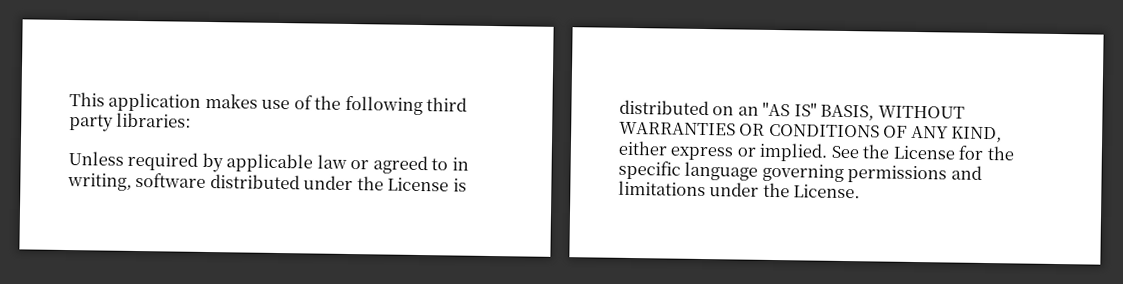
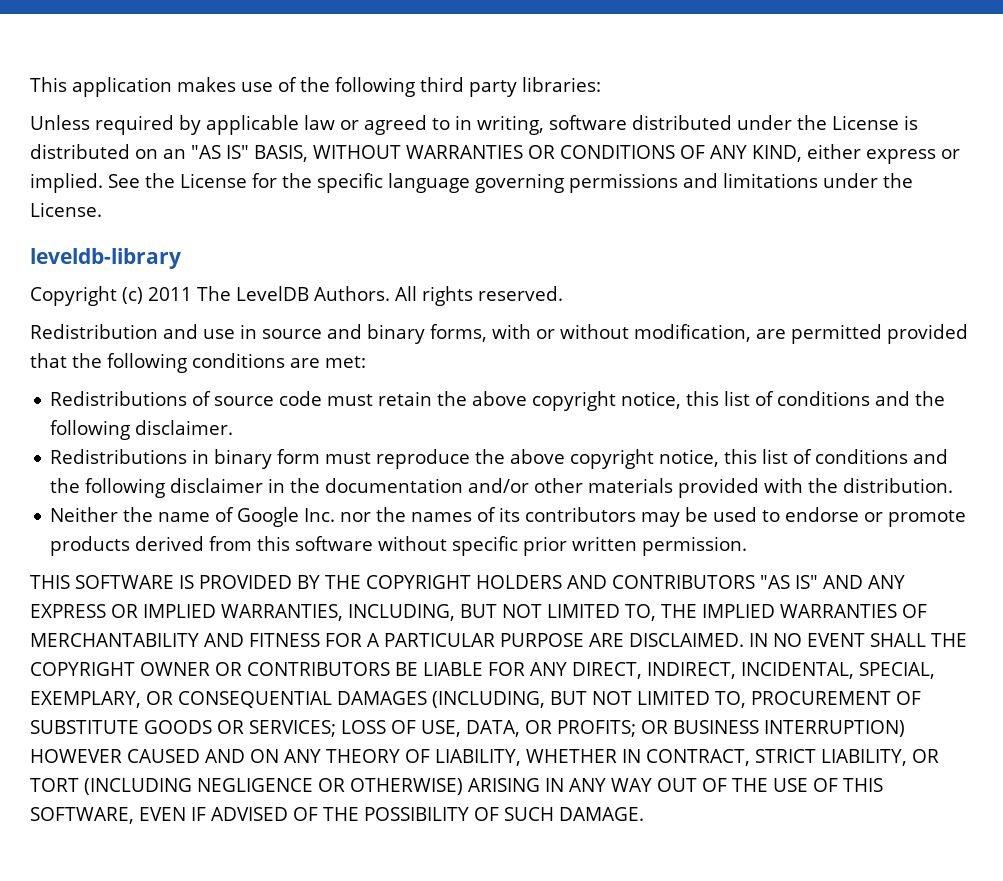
+ leveldb-library
+ Copyright (c) 2011 The LevelDB Authors. All rights reserved.
+ Redistribution and use in source and binary forms, with or without modification, are permitted provided that the following conditions are met:
+ Redistributions of source code must retain the above copyright notice, this list of conditions and the following disclaimer.
+ Redistributions in binary form must reproduce the above copyright notice, this list of conditions and the following disclaimer in the documentation and/or other materials provided with the distribution.
+ Neither the name of Google Inc. nor the names of its contributors may be used to endorse or promote products derived from this software without specific prior written permission.
+ THIS SOFTWARE IS PROVIDED BY THE COPYRIGHT HOLDERS AND CONTRIBUTORS "AS IS" AND ANY EXPRESS OR IMPLIED WARRANTIES, INCLUDING, BUT NOT LIMITED TO, THE IMPLIED WARRANTIES OF MERCHANTABILITY AND FITNESS FOR A PARTICULAR PURPOSE ARE DISCLAIMED. IN NO EVENT SHALL THE COPYRIGHT OWNER OR CONTRIBUTORS BE LIABLE FOR ANY DIRECT, INDIRECT, INCIDENTAL, SPECIAL, EXEMPLARY, OR CONSEQUENTIAL DAMAGES (INCLUDING, BUT NOT LIMITED TO, PROCUREMENT OF SUBSTITUTE GOODS OR SERVICES; LOSS OF USE, DATA, OR PROFITS; OR BUSINESS INTERRUPTION) HOWEVER CAUSED AND ON ANY THEORY OF LIABILITY, WHETHER IN CONTRACT, STRICT LIABILITY, OR TORT (INCLUDING NEGLIGENCE OR OTHERWISE) ARISING IN ANY WAY OUT OF THE USE OF THIS SOFTWARE, EVEN IF ADVISED OF THE POSSIBILITY OF SUCH DAMAGE.

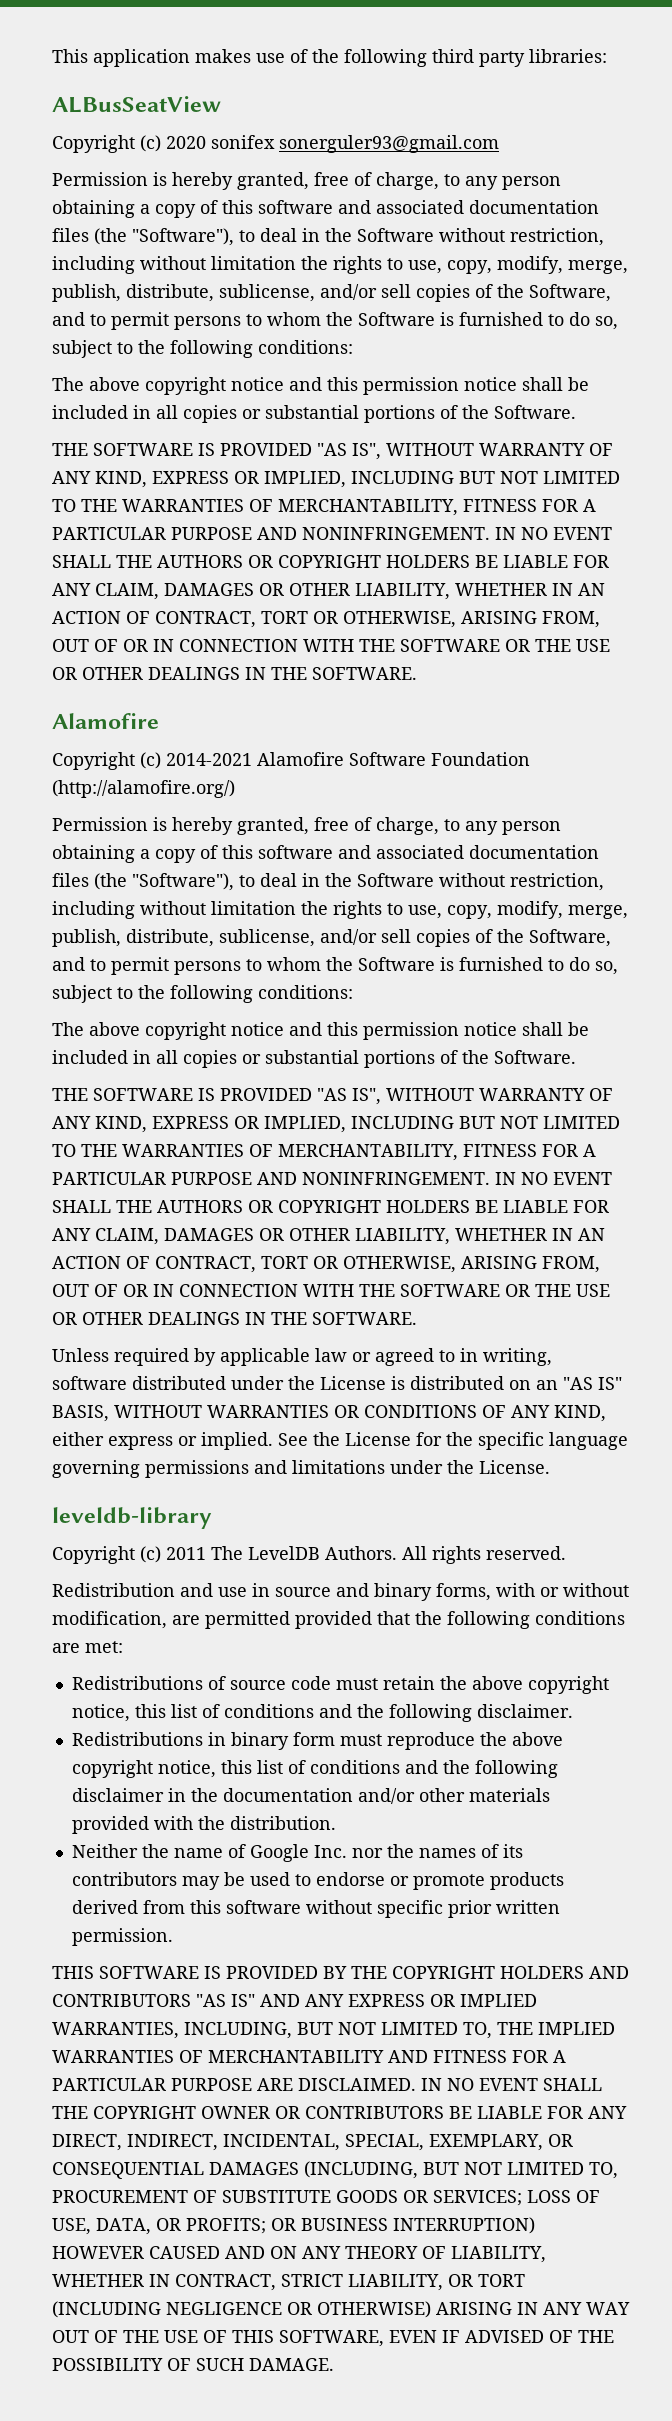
+ ALBusSeatView
+ Copyright (c) 2020 sonifex sonerguler93@gmail.com
+ Permission is hereby granted, free of charge, to any person obtaining a copy of this software and associated documentation files (the "Software"), to deal in the Software without restriction, including without limitation the rights to use, copy, modify, merge, publish, distribute, sublicense, and/or sell copies of the Software, and to permit persons to whom the Software is furnished to do so, subject to the following conditions:
+ The above copyright notice and this permission notice shall be included in all copies or substantial portions of the Software.
+ THE SOFTWARE IS PROVIDED "AS IS", WITHOUT WARRANTY OF ANY KIND, EXPRESS OR IMPLIED, INCLUDING BUT NOT LIMITED TO THE WARRANTIES OF MERCHANTABILITY, FITNESS FOR A PARTICULAR PURPOSE AND NONINFRINGEMENT. IN NO EVENT SHALL THE AUTHORS OR COPYRIGHT HOLDERS BE LIABLE FOR ANY CLAIM, DAMAGES OR OTHER LIABILITY, WHETHER IN AN ACTION OF CONTRACT, TORT OR OTHERWISE, ARISING FROM, OUT OF OR IN CONNECTION WITH THE SOFTWARE OR THE USE OR OTHER DEALINGS IN THE SOFTWARE.
+ Alamofire
+ Copyright (c) 2014-2021 Alamofire Software Foundation (http://alamofire.org/)
+ Permission is hereby granted, free of charge, to any person obtaining a copy of this software and associated documentation files (the "Software"), to deal in the Software without restriction, including without limitation the rights to use, copy, modify, merge, publish, distribute, sublicense, and/or sell copies of the Software, and to permit persons to whom the Software is furnished to do so, subject to the following conditions:
+ The above copyright notice and this permission notice shall be included in all copies or substantial portions of the Software.
+ THE SOFTWARE IS PROVIDED "AS IS", WITHOUT WARRANTY OF ANY KIND, EXPRESS OR IMPLIED, INCLUDING BUT NOT LIMITED TO THE WARRANTIES OF MERCHANTABILITY, FITNESS FOR A PARTICULAR PURPOSE AND NONINFRINGEMENT. IN NO EVENT SHALL THE AUTHORS OR COPYRIGHT HOLDERS BE LIABLE FOR ANY CLAIM, DAMAGES OR OTHER LIABILITY, WHETHER IN AN ACTION OF CONTRACT, TORT OR OTHERWISE, ARISING FROM, OUT OF OR IN CONNECTION WITH THE SOFTWARE OR THE USE OR OTHER DEALINGS IN THE SOFTWARE.

